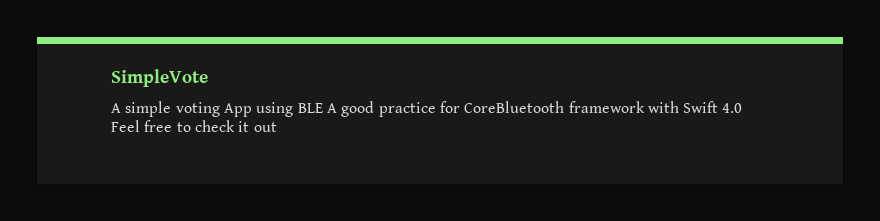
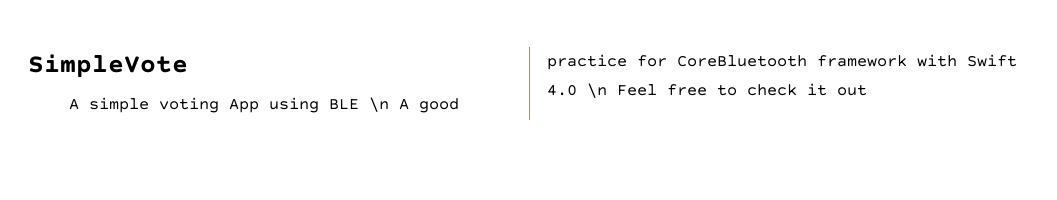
- A simple voting App using BLE A good practice for CoreBluetooth framework with Swift 4.0 Feel free to check it out
+ A simple voting App using BLE \n A good practice for CoreBluetooth framework with Swift 4.0 \n Feel free to check it out

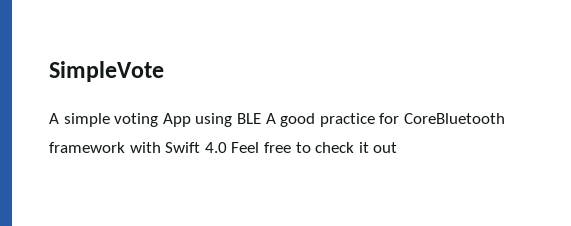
- A simple voting App using BLE \n A good practice for CoreBluetooth framework with Swift 4.0 \n Feel free to check it out
+ A simple voting App using BLE A good practice for CoreBluetooth framework with Swift 4.0 Feel free to check it out

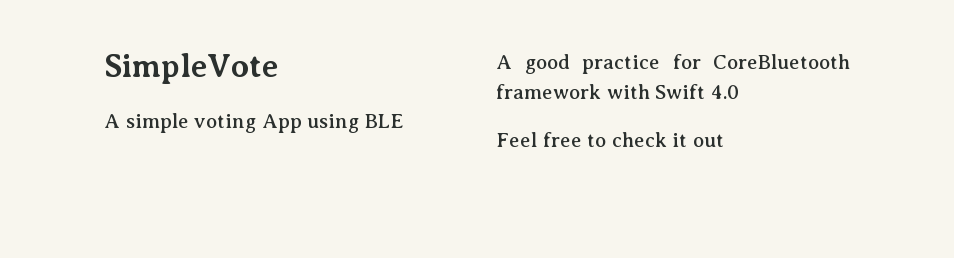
- A simple voting App using BLE A good practice for CoreBluetooth framework with Swift 4.0 Feel free to check it out
+ A simple voting App using BLE
+ A good practice for CoreBluetooth framework with Swift 4.0
+ Feel free to check it out

